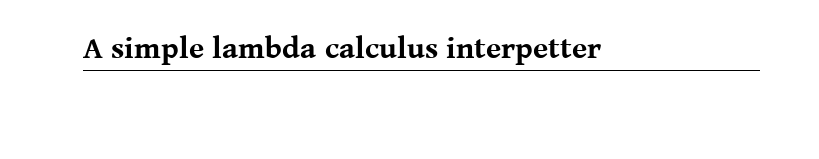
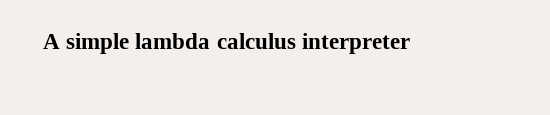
- A simple lambda calculus interpetter
+ A simple lambda calculus interpreter

